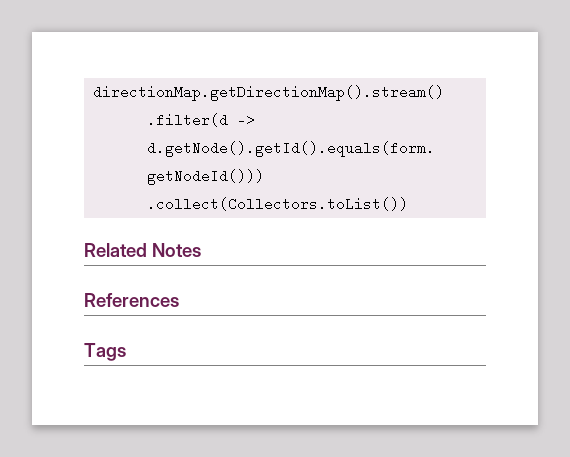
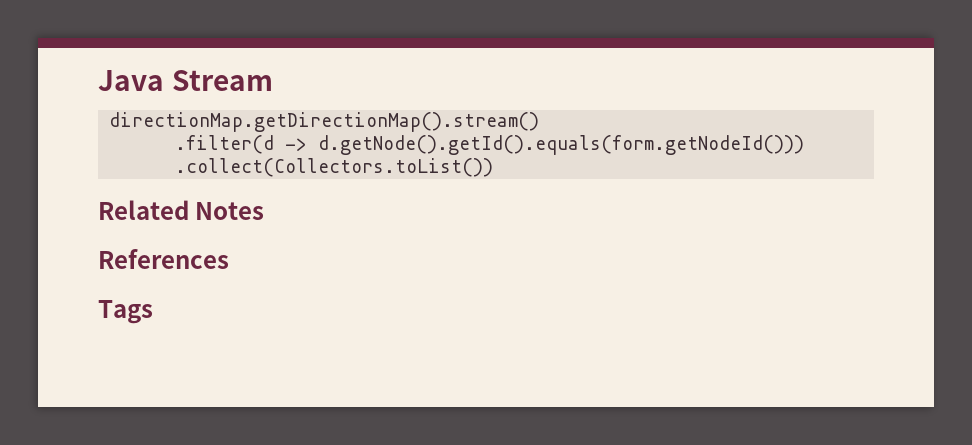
+ Java Stream

